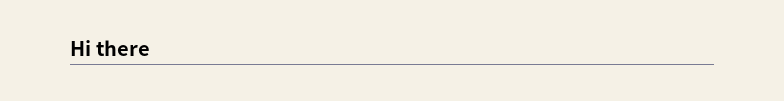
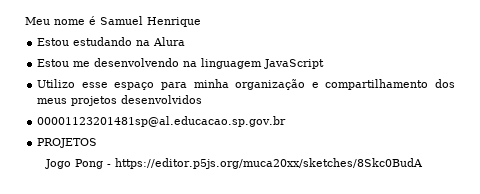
- Hi there
+ Meu nome é Samuel Henrique
+ Estou estudando na Alura
+ Estou me desenvolvendo na linguagem JavaScript
+ Utilizo esse espaço para minha organização e compartilhamento dos meus projetos desenvolvidos
+ 00001123201481sp@al.educacao.sp.gov.br
+ PROJETOS
+ Jogo Pong - https://editor.p5js.org/muca20xx/sketches/8Skc0BudA

